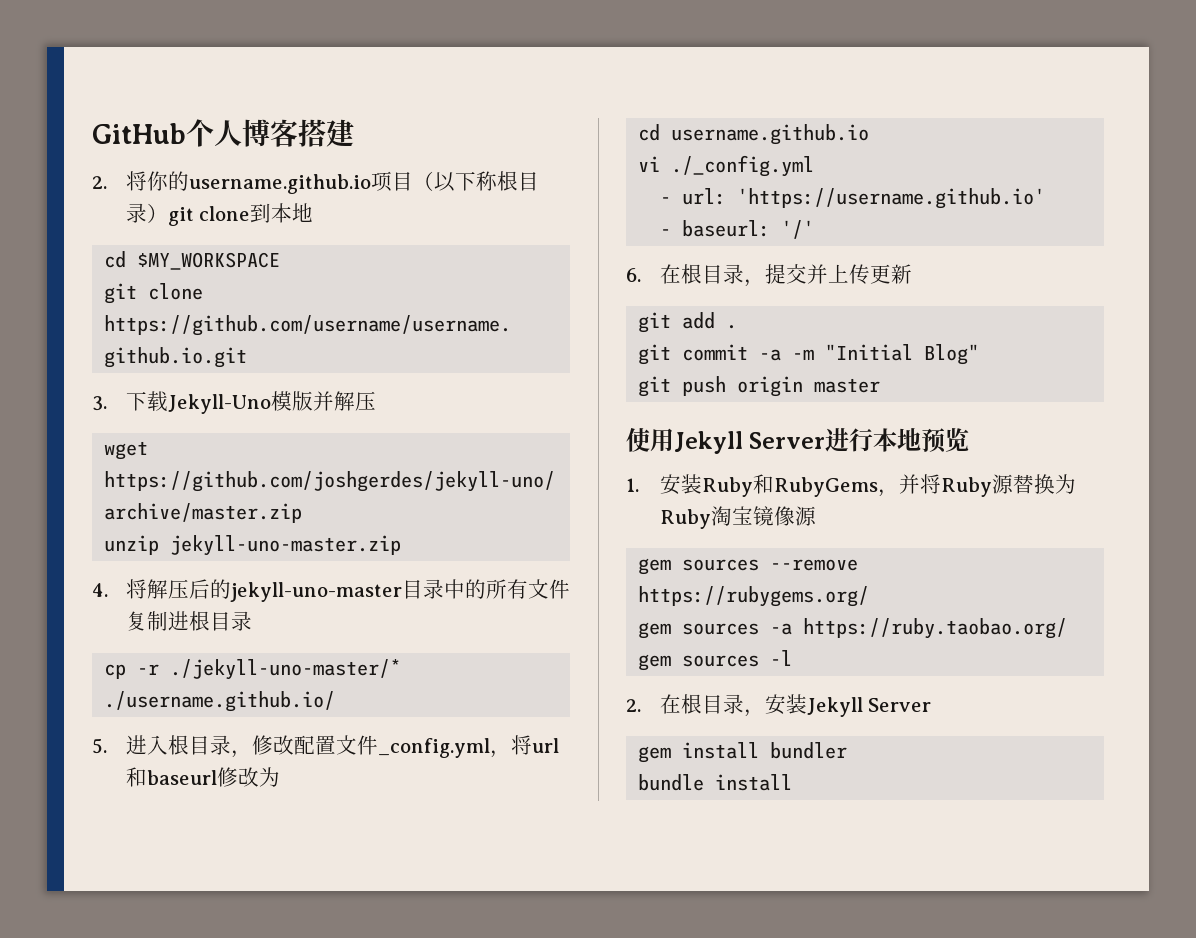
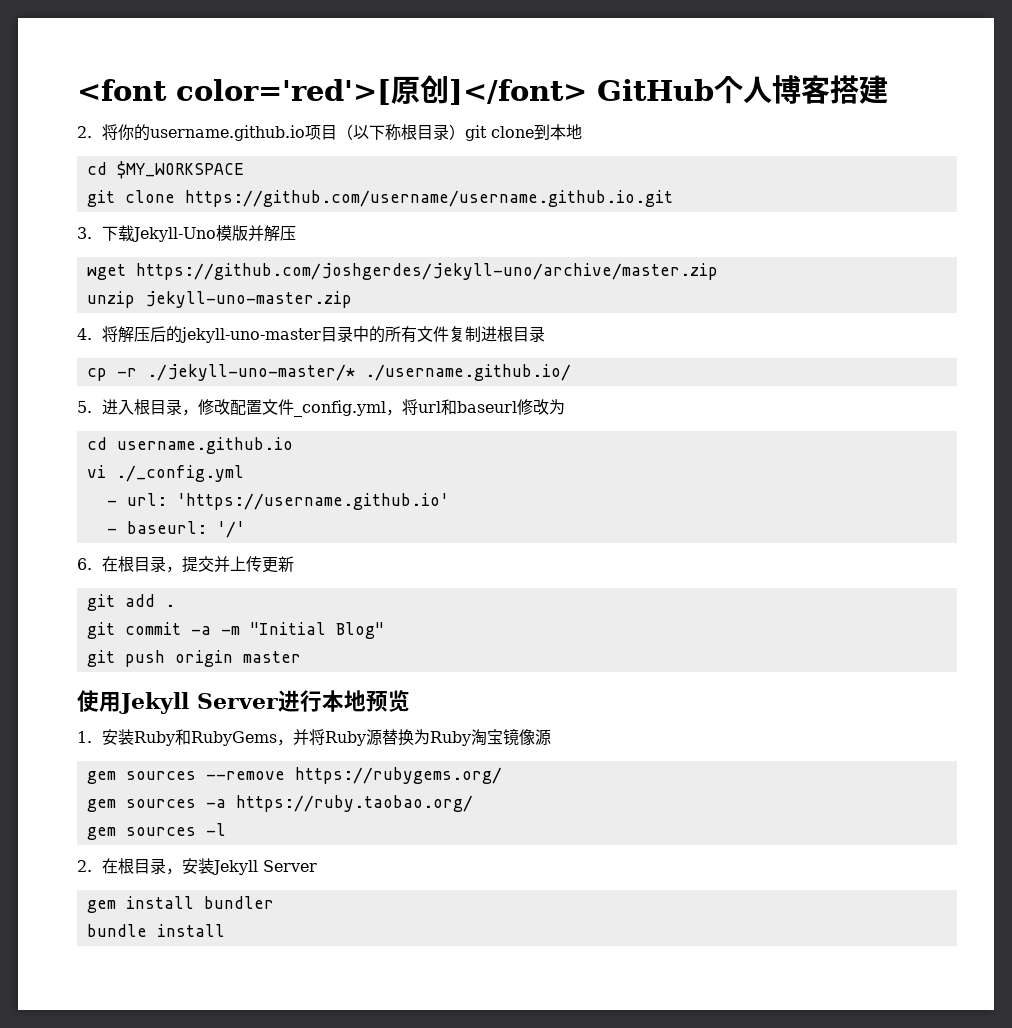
- GitHub个人博客搭建
+ <font color='red'>[原创]</font> GitHub个人博客搭建

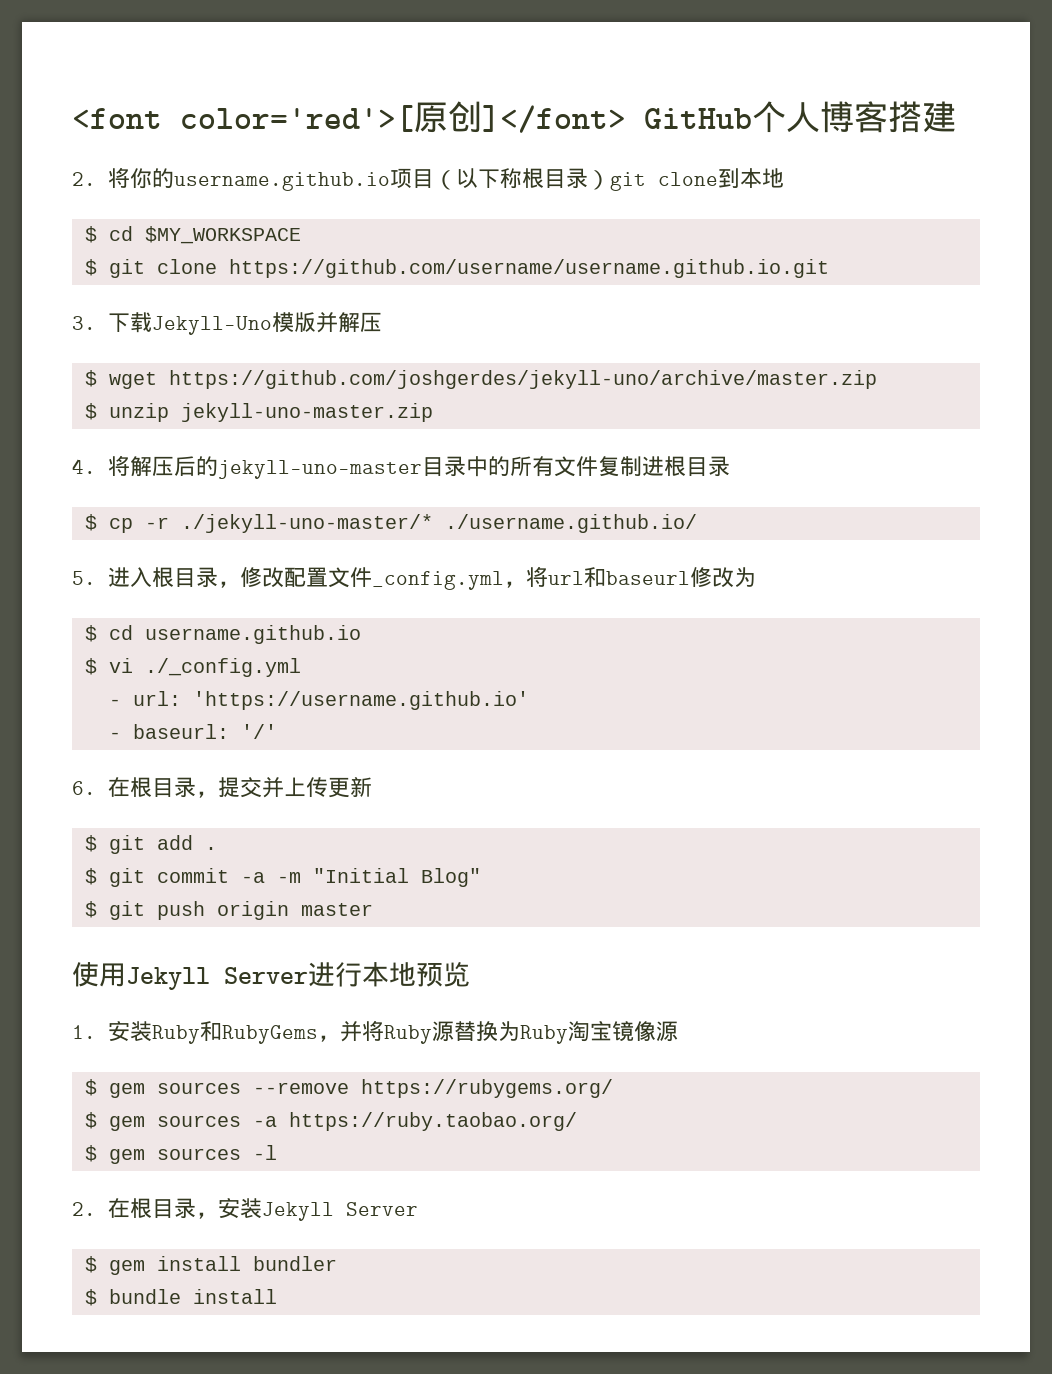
- cd $MY_WORKSPACE
+ $ cd $MY_WORKSPACE
- git clone https://github.com/username/username.github.io.git
+ $ git clone https://github.com/username/username.github.io.git
- wget https://github.com/joshgerdes/jekyll-uno/archive/master.zip
+ $ wget https://github.com/joshgerdes/jekyll-uno/archive/master.zip
- unzip jekyll-uno-master.zip
+ $ unzip jekyll-uno-master.zip
- cp -r ./jekyll-uno-master/* ./username.github.io/
+ $ cp -r ./jekyll-uno-master/* ./username.github.io/
- cd username.github.io
+ $ cd username.github.io
- vi ./_config.yml
+ $ vi ./_config.yml
- git add .
+ $ git add .
- git commit -a -m "Initial Blog"
+ $ git commit -a -m "Initial Blog"
- git push origin master
+ $ git push origin master
- gem sources --remove https://rubygems.org/
+ $ gem sources --remove https://rubygems.org/
- gem sources -a https://ruby.taobao.org/
+ $ gem sources -a https://ruby.taobao.org/
- gem sources -l
+ $ gem sources -l
- gem install bundler
+ $ gem install bundler
- bundle install
+ $ bundle install

